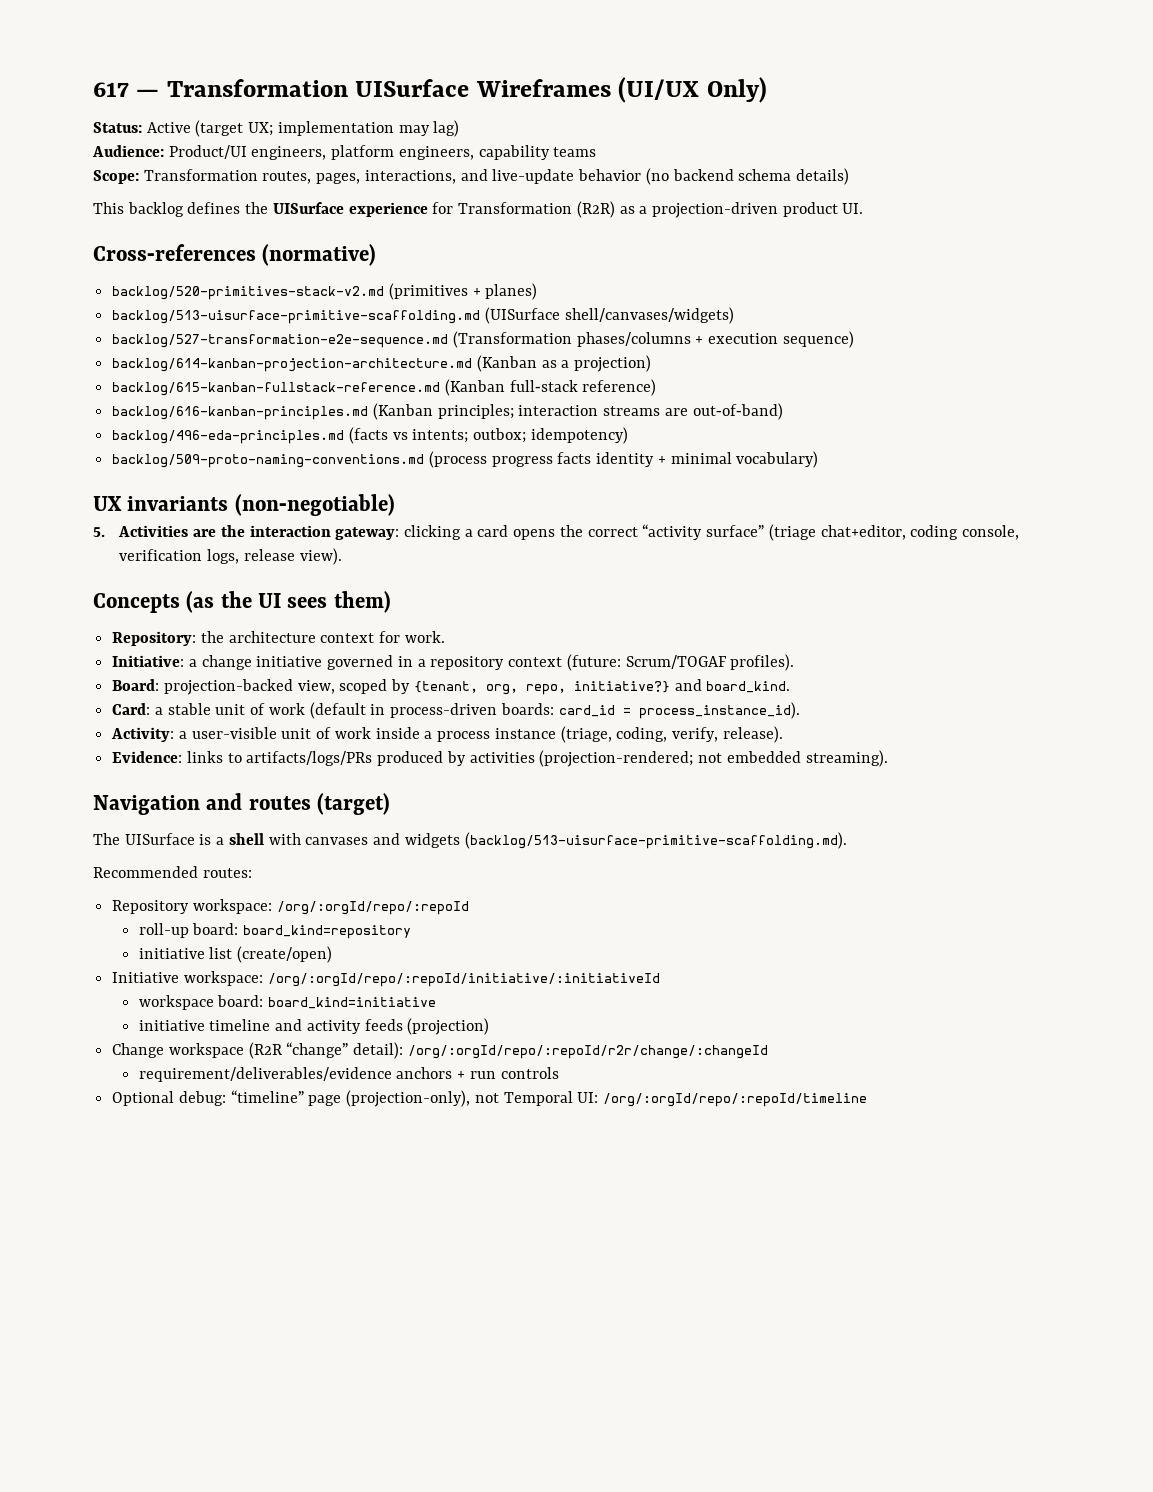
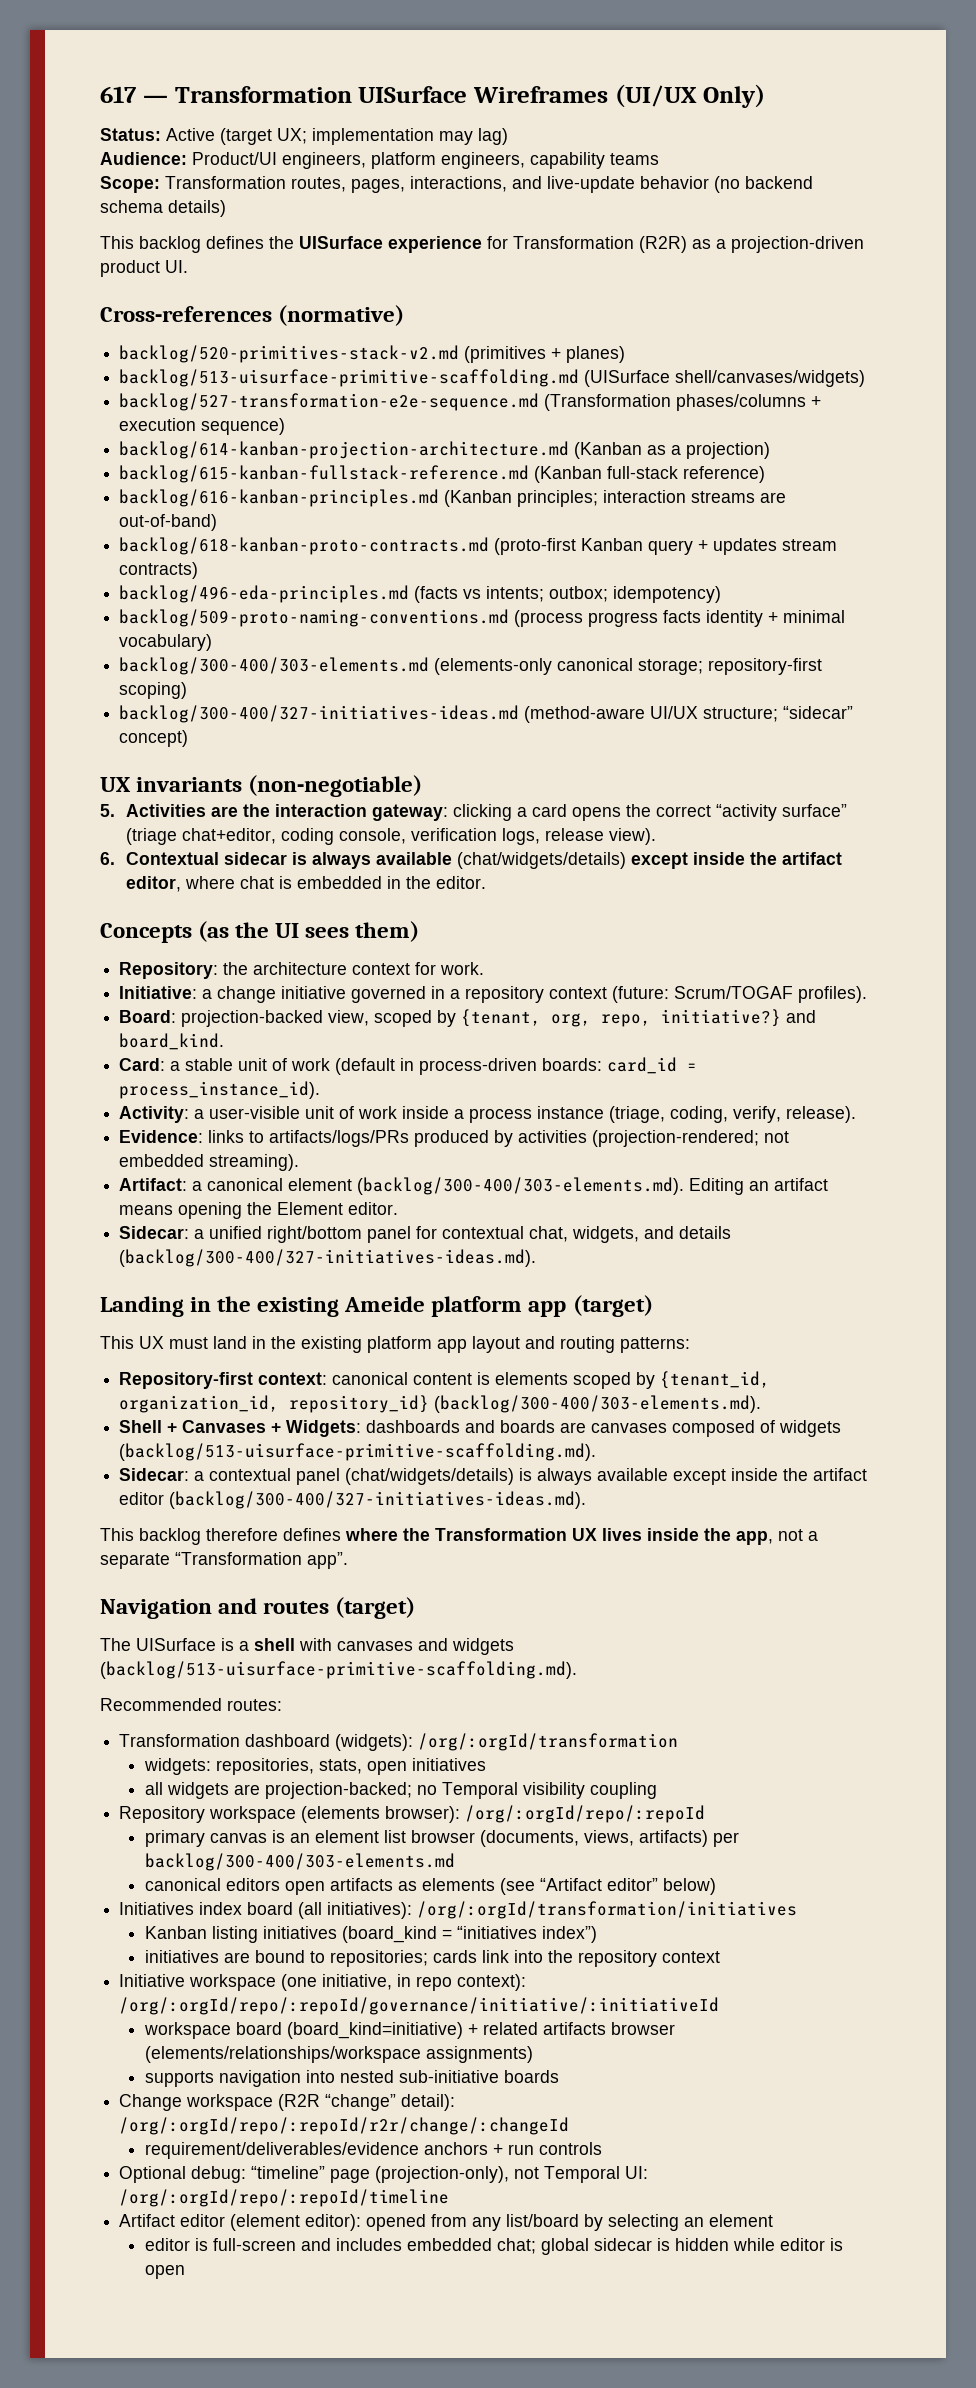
+ backlog/618-kanban-proto-contracts.md (proto-first Kanban query + updates stream contracts)
+ backlog/300-400/303-elements.md (elements-only canonical storage; repository-first scoping)
+ backlog/300-400/327-initiatives-ideas.md (method-aware UI/UX structure; “sidecar” concept)
+ 6. Contextual sidecar is always available (chat/widgets/details) except inside the artifact editor, where chat is embedded in the editor.
+ Artifact: a canonical element (backlog/300-400/303-elements.md). Editing an artifact means opening the Element editor.
+ Sidecar: a unified right/bottom panel for contextual chat, widgets, and details (backlog/300-400/327-initiatives-ideas.md).
+ Landing in the existing Ameide platform app (target)
+ This UX must land in the existing platform app layout and routing patterns:
+ Repository-first context: canonical content is elements scoped by {tenant_id, organization_id, repository_id} (backlog/300-400/303-elements.md).
+ Shell + Canvases + Widgets: dashboards and boards are canvases composed of widgets (backlog/513-uisurface-primitive-scaffolding.md).
+ Sidecar: a contextual panel (chat/widgets/details) is always available except inside the artifact editor (backlog/300-400/327-initiatives-ideas.md).
+ This backlog therefore defines where the Transformation UX lives inside the app, not a separate “Transformation app”.
- Repository workspace: /org/:orgId/repo/:repoId
- roll-up board: board_kind=repository
- initiative list (create/open)
- Initiative workspace: /org/:orgId/repo/:repoId/initiative/:initiativeId
- workspace board: board_kind=initiative
- initiative timeline and activity feeds (projection)
+ Transformation dashboard (widgets): /org/:orgId/transformation
+ widgets: repositories, stats, open initiatives
+ all widgets are projection-backed; no Temporal visibility coupling
+ Repository workspace (elements browser): /org/:orgId/repo/:repoId
+ primary canvas is an element list browser (documents, views, artifacts) per backlog/300-400/303-elements.md
+ canonical editors open artifacts as elements (see “Artifact editor” below)
+ Initiatives index board (all initiatives): /org/:orgId/transformation/initiatives
+ Kanban listing initiatives (board_kind = “initiatives index”)
+ initiatives are bound to repositories; cards link into the repository context
+ Initiative workspace (one initiative, in repo context): /org/:orgId/repo/:repoId/governance/initiative/:initiativeId
+ workspace board (board_kind=initiative) + related artifacts browser (elements/relationships/workspace assignments)
+ supports navigation into nested sub-initiative boards
+ Artifact editor (element editor): opened from any list/board by selecting an element
+ editor is full-screen and includes embedded chat; global sidecar is hidden while editor is open

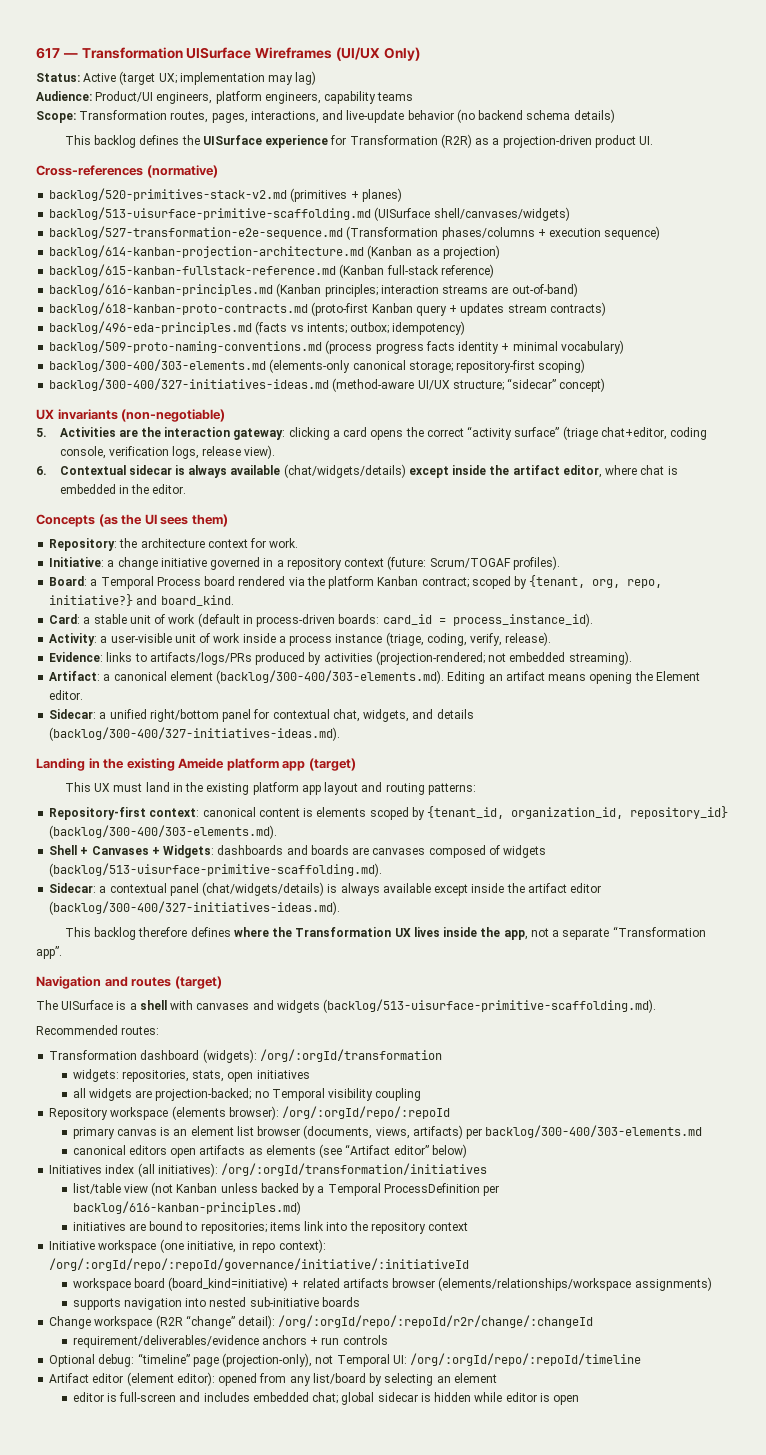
- Board: projection-backed view, scoped by {tenant, org, repo, initiative?} and board_kind.
+ Board: a Temporal Process board rendered via the platform Kanban contract; scoped by {tenant, org, repo, initiative?} and board_kind.
- Initiatives index board (all initiatives): /org/:orgId/transformation/initiatives
+ Initiatives index (all initiatives): /org/:orgId/transformation/initiatives
- Kanban listing initiatives (board_kind = “initiatives index”)
+ list/table view (not Kanban unless backed by a Temporal ProcessDefinition per backlog/616-kanban-principles.md)
- initiatives are bound to repositories; cards link into the repository context
+ initiatives are bound to repositories; items link into the repository context

